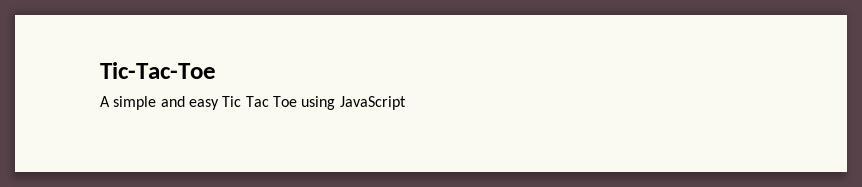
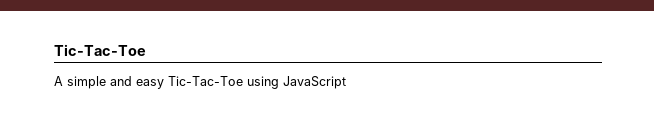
- A simple and easy Tic Tac Toe using JavaScript
+ A simple and easy Tic-Tac-Toe using JavaScript

